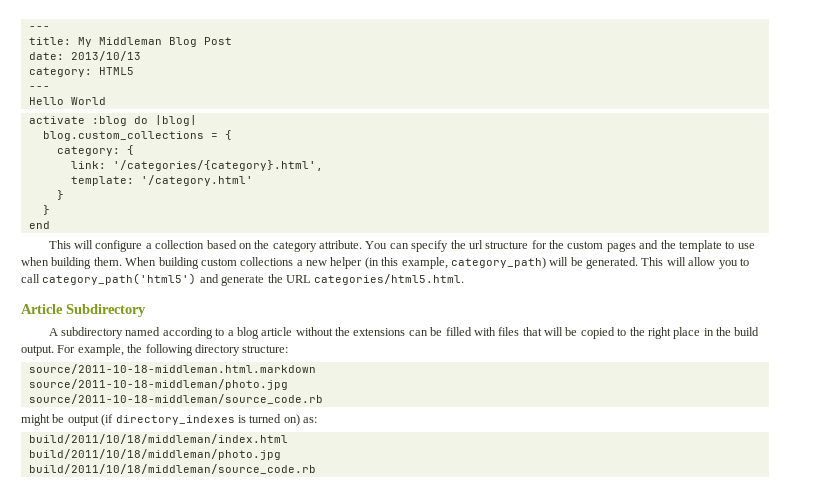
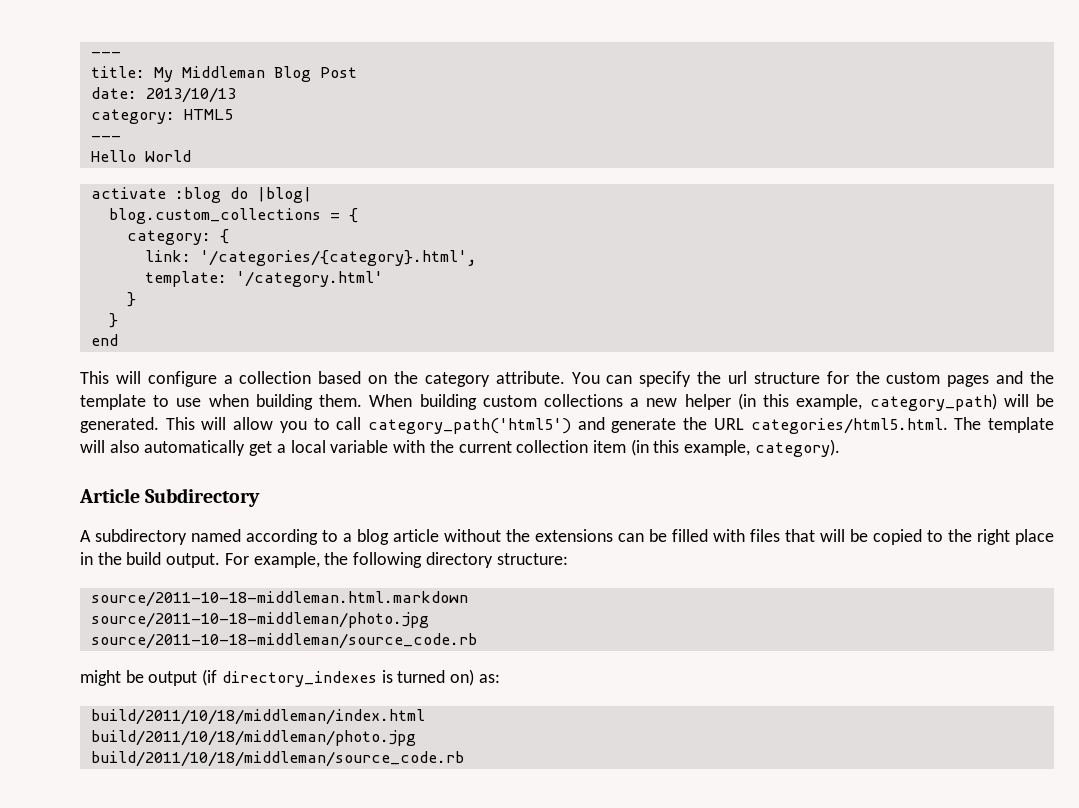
- This will allow you to call category_path('html5') and generate the URL categories/html5.html.
+ This will allow you to call category_path('html5') and generate the URL categories/html5.html. The template will also automatically get a local variable with the current collection item (in this example, category).

